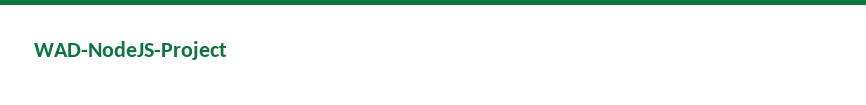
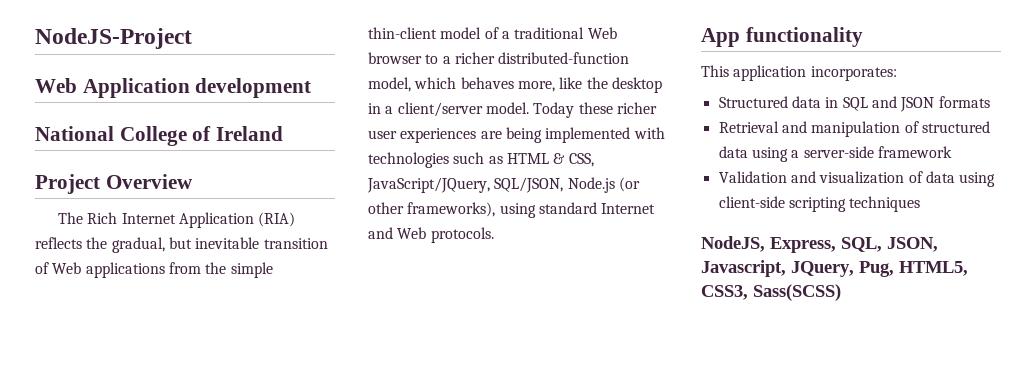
- WAD-NodeJS-Project
+ NodeJS-Project
+ Web Application development
+ National College of Ireland
+ Project Overview
+ The Rich Internet Application (RIA) reflects the gradual, but inevitable transition of Web applications from the simple thin-client model of a traditional Web browser to a richer distributed-function model, which behaves more, like the desktop in a client/server model. Today these richer user experiences are being implemented with technologies such as HTML & CSS, JavaScript/JQuery, SQL/JSON, Node.js (or other frameworks), using standard Internet and Web protocols.
+ App functionality
+ This application incorporates:
+ Structured data in SQL and JSON formats
+ Retrieval and manipulation of structured data using a server-side framework
+ Validation and visualization of data using client-side scripting techniques
+ NodeJS, Express, SQL, JSON, Javascript, JQuery, Pug, HTML5, CSS3, Sass(SCSS)

